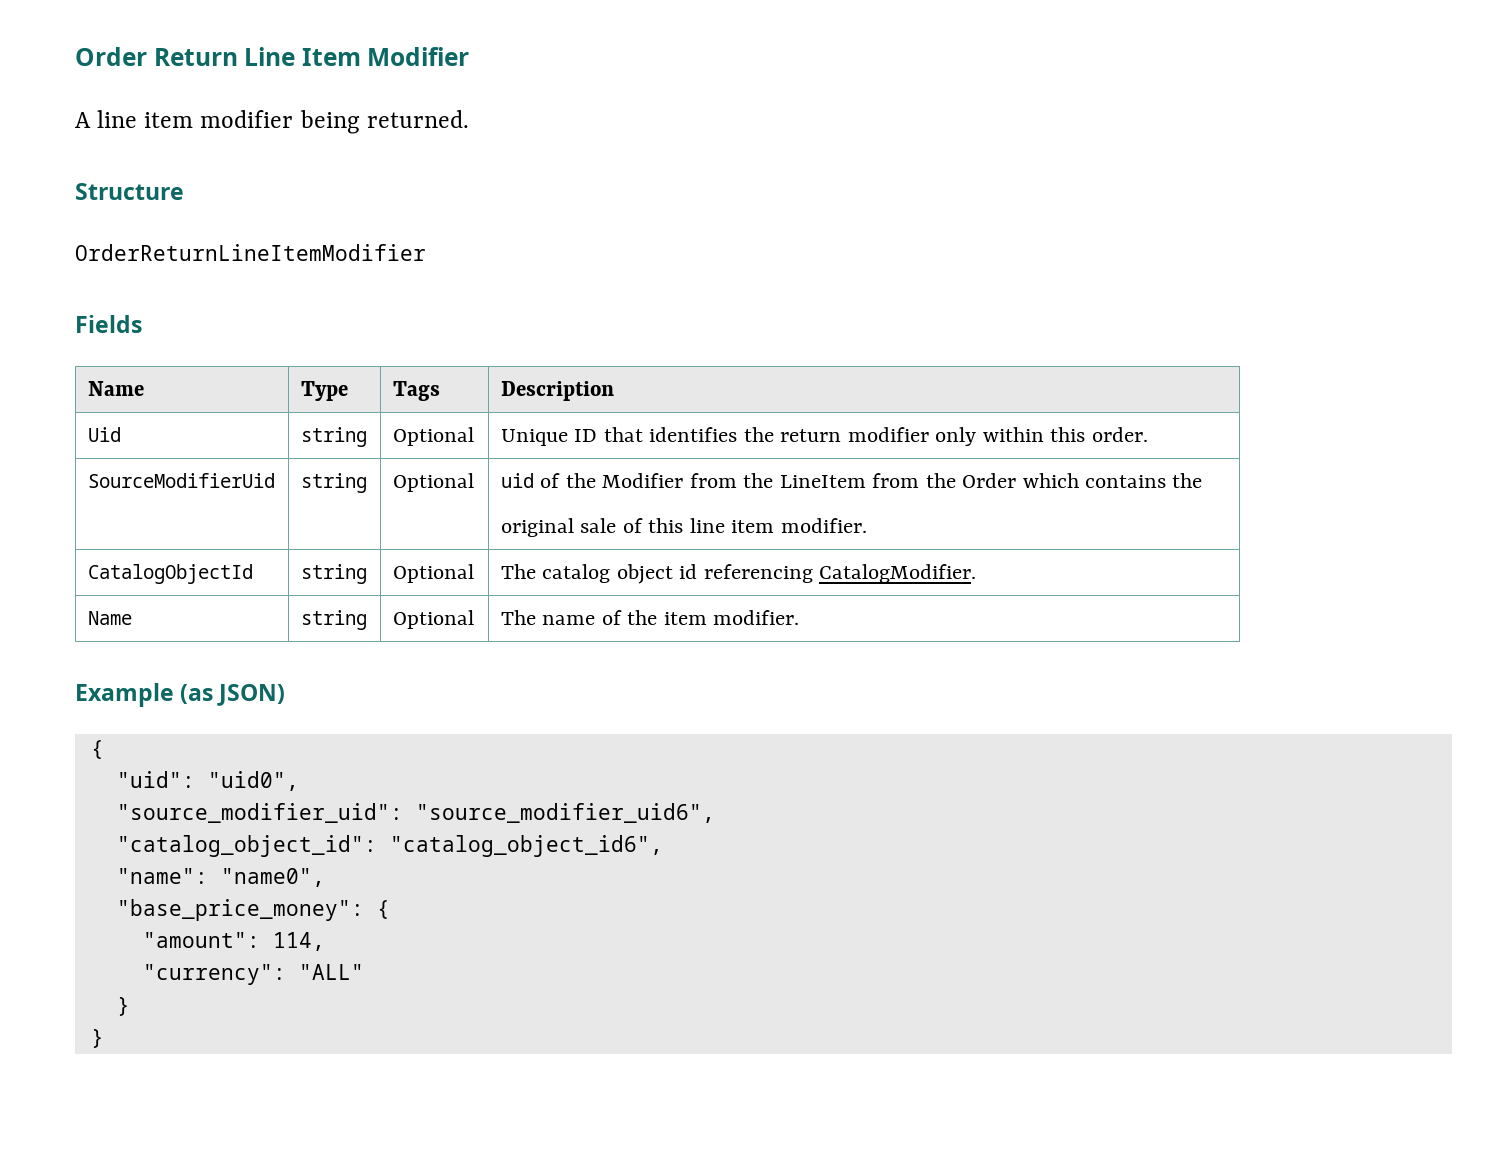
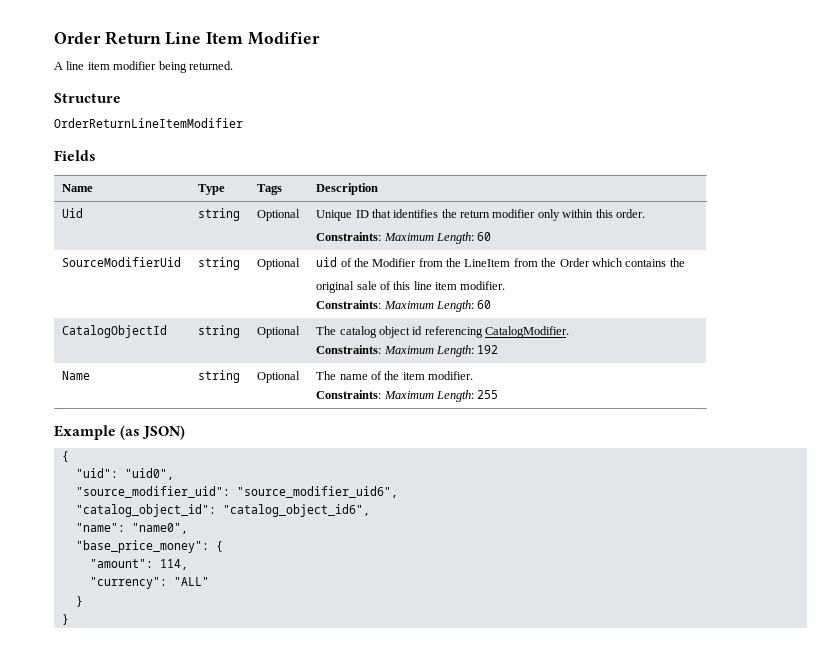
  Uid | string | Optional | Unique ID that identifies the return modifier only within this order.
+ Constraints: Maximum Length: 60
  SourceModifierUid | string | Optional | uid of the Modifier from the LineItem from the Order which contains the
  original sale of this line item modifier.
+ Constraints: Maximum Length: 60
  CatalogObjectId | string | Optional | The catalog object id referencing CatalogModifier.
+ Constraints: Maximum Length: 192
  Name | string | Optional | The name of the item modifier.
+ Constraints: Maximum Length: 255

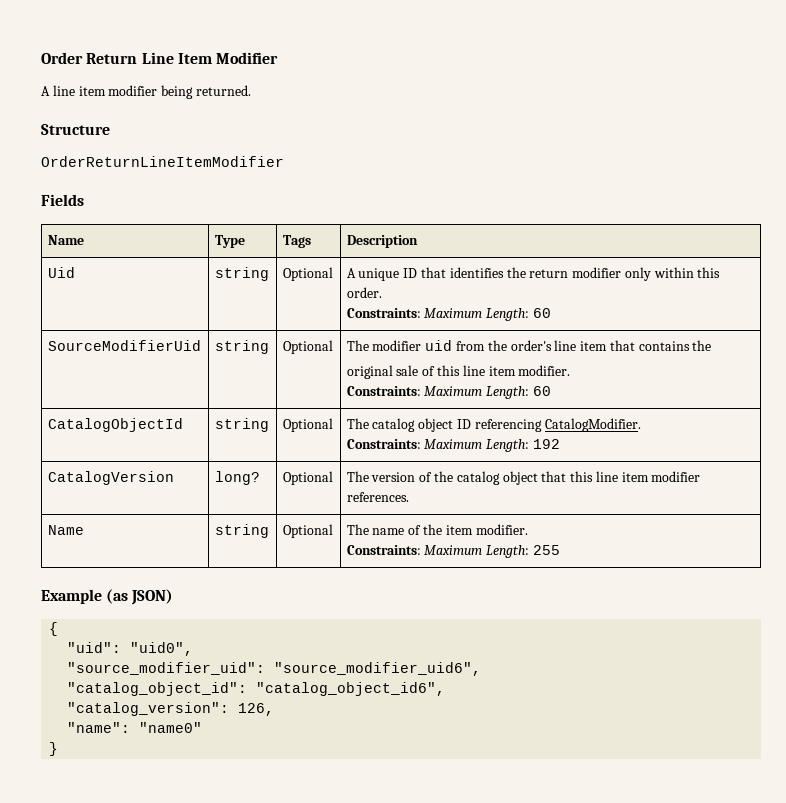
- Uid | string | Optional | Unique ID that identifies the return modifier only within this order.
+ Uid | string | Optional | A unique ID that identifies the return modifier only within this order.
- SourceModifierUid | string | Optional | uid of the Modifier from the LineItem from the Order which contains the
+ SourceModifierUid | string | Optional | The modifier uid from the order's line item that contains the
- CatalogObjectId | string | Optional | The catalog object id referencing CatalogModifier.
+ CatalogObjectId | string | Optional | The catalog object ID referencing CatalogModifier.
+ CatalogVersion | long? | Optional | The version of the catalog object that this line item modifier references.
+ "catalog_version": 126,
- "name": "name0",
- "base_price_money": {
- "amount": 114,
- "currency": "ALL"
- }
+ "name": "name0"

